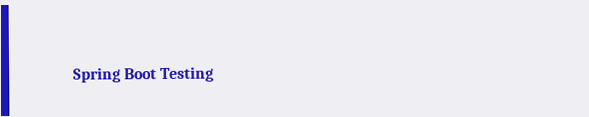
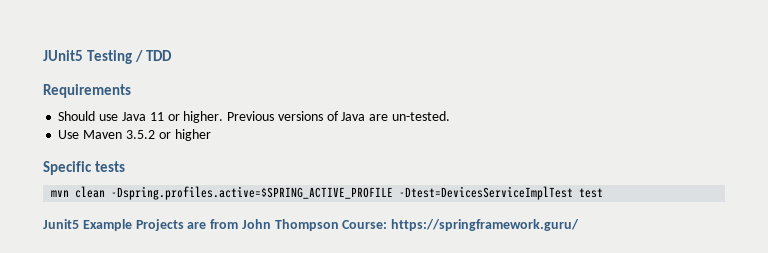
- Spring Boot Testing
+ JUnit5 Testing / TDD
+ Requirements
+ Should use Java 11 or higher. Previous versions of Java are un-tested.
+ Use Maven 3.5.2 or higher
+ Specific tests
+ mvn clean -Dspring.profiles.active=$SPRING_ACTIVE_PROFILE -Dtest=DevicesServiceImplTest test
+ Junit5 Example Projects are from John Thompson Course: https://springframework.guru/

